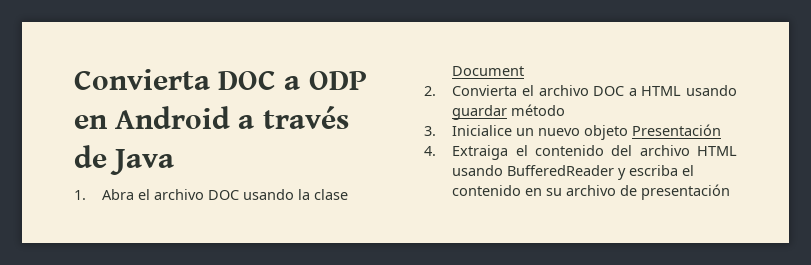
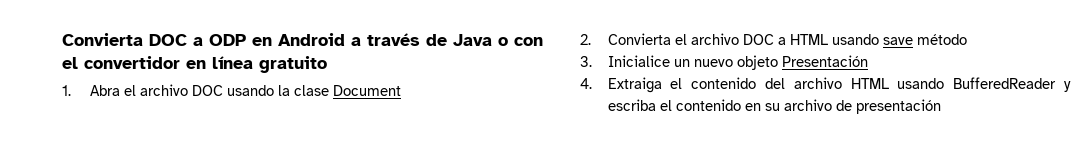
- Convierta DOC a ODP en Android a través de Java
+ Convierta DOC a ODP en Android a través de Java o con el convertidor en línea gratuito
- 2. Convierta el archivo DOC a HTML usando guardar método
+ 2. Convierta el archivo DOC a HTML usando save método

